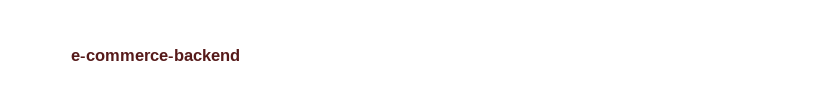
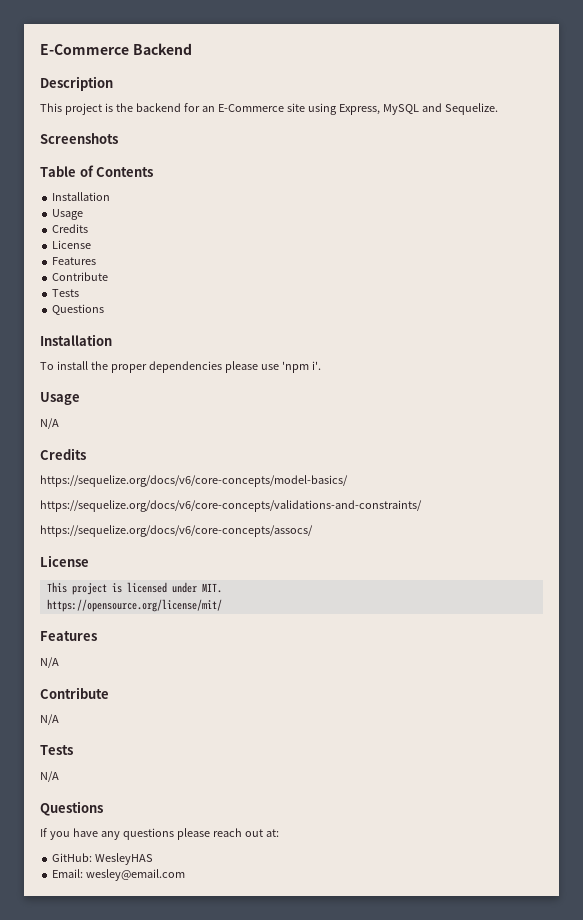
- e-commerce-backend
+ E-Commerce Backend
+ Description
+ This project is the backend for an E-Commerce site using Express, MySQL and Sequelize.
+ Screenshots
+ Table of Contents
+ Installation
+ Usage
+ Credits
+ License
+ Features
+ Contribute
+ Tests
+ Questions
+ Installation
+ To install the proper dependencies please use 'npm i'.
+ Usage
+ N/A
+ Credits
+ https://sequelize.org/docs/v6/core-concepts/model-basics/
+ https://sequelize.org/docs/v6/core-concepts/validations-and-constraints/
+ https://sequelize.org/docs/v6/core-concepts/assocs/
+ License
+ This project is licensed under MIT.
+ https://opensource.org/license/mit/
+ Features
+ N/A
+ Contribute
+ N/A
+ Tests
+ N/A
+ Questions
+ If you have any questions please reach out at:
+ GitHub: WesleyHAS
+ Email: wesley@email.com

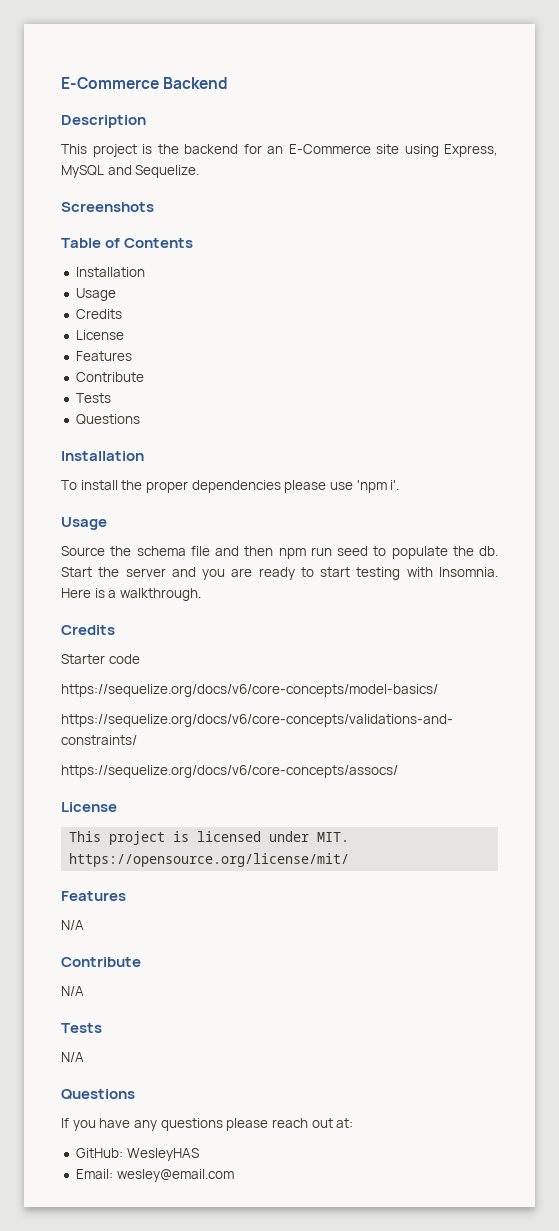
  To install the proper dependencies please use 'npm i'.
  Usage
- N/A
+ Source the schema file and then npm run seed to populate the db. Start the server and you are ready to start testing with Insomnia. Here is a walkthrough.
  Credits
+ Starter code

